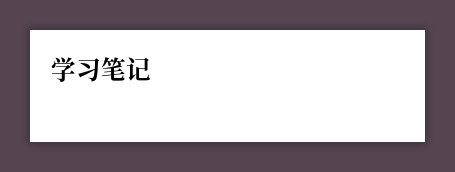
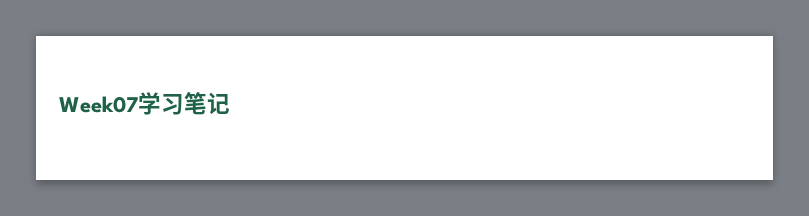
- 学习笔记
+ Week07学习笔记

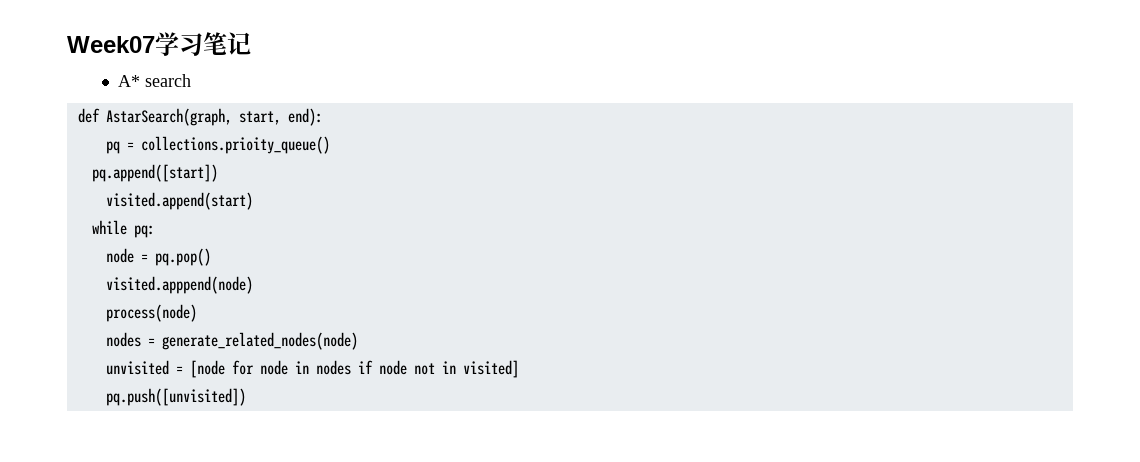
+ A* search
+ def AstarSearch(graph, start, end):
+ pq = collections.prioity_queue()
+ pq.append([start])
+ visited.append(start)
+ while pq:
+ node = pq.pop()
+ visited.apppend(node)
+ process(node)
+ nodes = generate_related_nodes(node)
+ unvisited = [node for node in nodes if node not in visited]
+ pq.push([unvisited])

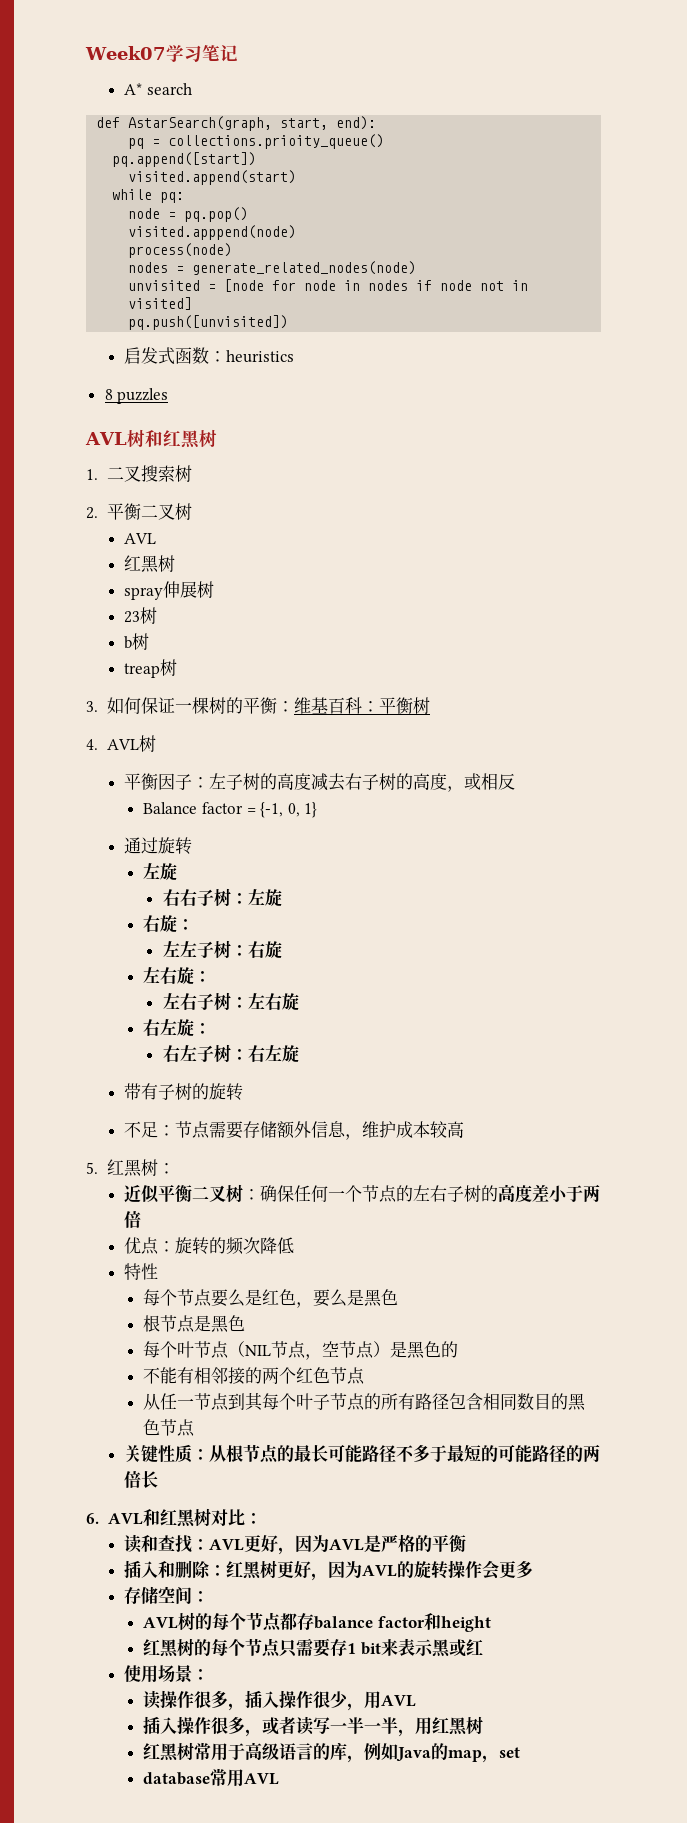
+ 启发式函数：heuristics
+ 8 puzzles
+ AVL树和红黑树
+ 1.二叉搜索树
+ 2.平衡二叉树
+ AVL
+ 红黑树
+ spray伸展树
+ 23树
+ b树
+ treap树
+ 3.如何保证一棵树的平衡：维基百科：平衡树
+ 4. AVL树
+ 平衡因子：左子树的高度减去右子树的高度，或相反
+ Balance factor = {-1, 0, 1}
+ 通过旋转
+ 左旋
+ 右右子树：左旋
+ 右旋：
+ 左左子树：右旋
+ 左右旋：
+ 左右子树：左右旋
+ 右左旋：
+ 右左子树：右左旋
+ 带有子树的旋转
+ 不足：节点需要存储额外信息，维护成本较高
+ 5.红黑树：
+ 近似平衡二叉树：确保任何一个节点的左右子树的高度差小于两倍
+ 优点：旋转的频次降低
+ 特性
+ 每个节点要么是红色，要么是黑色
+ 根节点是黑色
+ 每个叶节点（NIL节点，空节点）是黑色的
+ 不能有相邻接的两个红色节点
+ 从任一节点到其每个叶子节点的所有路径包含相同数目的黑色节点
+ 关键性质：从根节点的最长可能路径不多于最短的可能路径的两倍长
+ 6. AVL和红黑树对比：
+ 读和查找：AVL更好，因为AVL是严格的平衡
+ 插入和删除：红黑树更好，因为AVL的旋转操作会更多
+ 存储空间：
+ AVL树的每个节点都存balance factor和height
+ 红黑树的每个节点只需要存1 bit来表示黑或红
+ 使用场景：
+ 读操作很多，插入操作很少，用AVL
+ 插入操作很多，或者读写一半一半，用红黑树
+ 红黑树常用于高级语言的库，例如Java的map，set
+ database常用AVL

